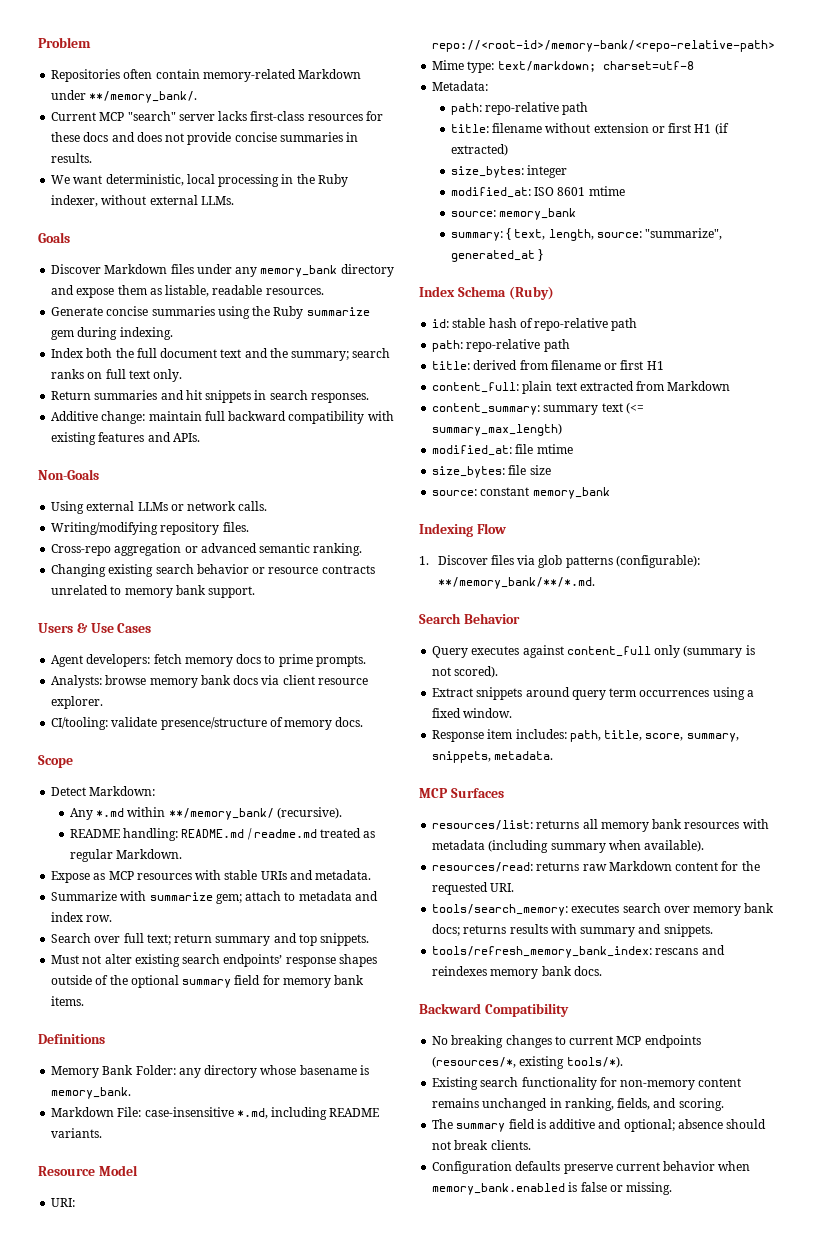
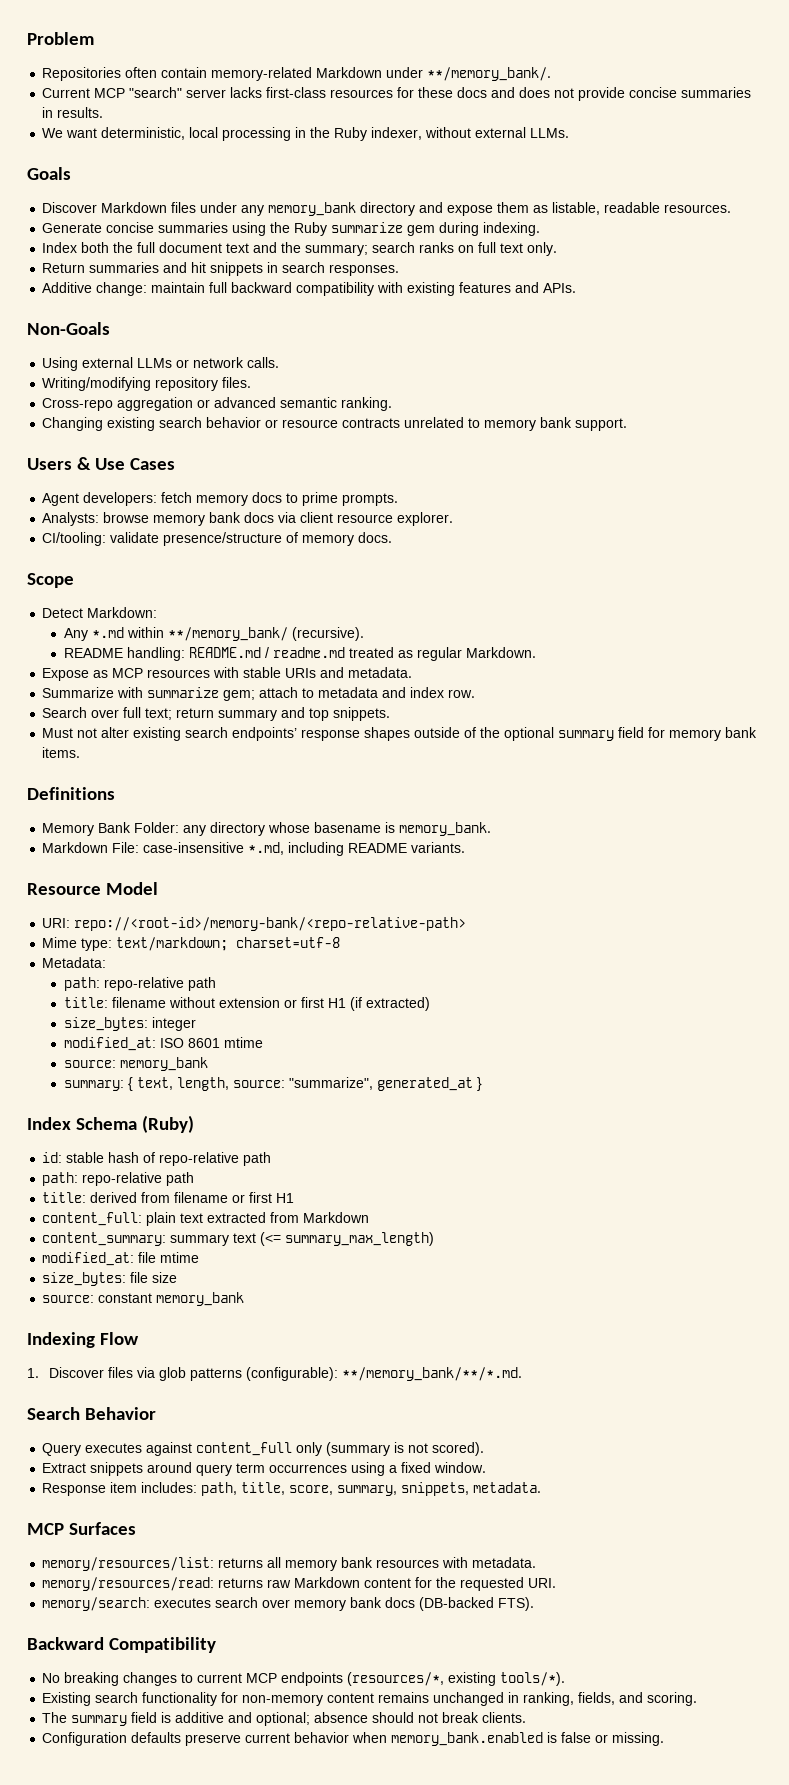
- resources/list: returns all memory bank resources with metadata (including summary when available).
- resources/read: returns raw Markdown content for the requested URI.
+ memory/resources/list: returns all memory bank resources with metadata.
+ memory/resources/read: returns raw Markdown content for the requested URI.
- tools/search_memory: executes search over memory bank docs; returns results with summary and snippets.
- tools/refresh_memory_bank_index: rescans and reindexes memory bank docs.
+ memory/search: executes search over memory bank docs (DB-backed FTS).

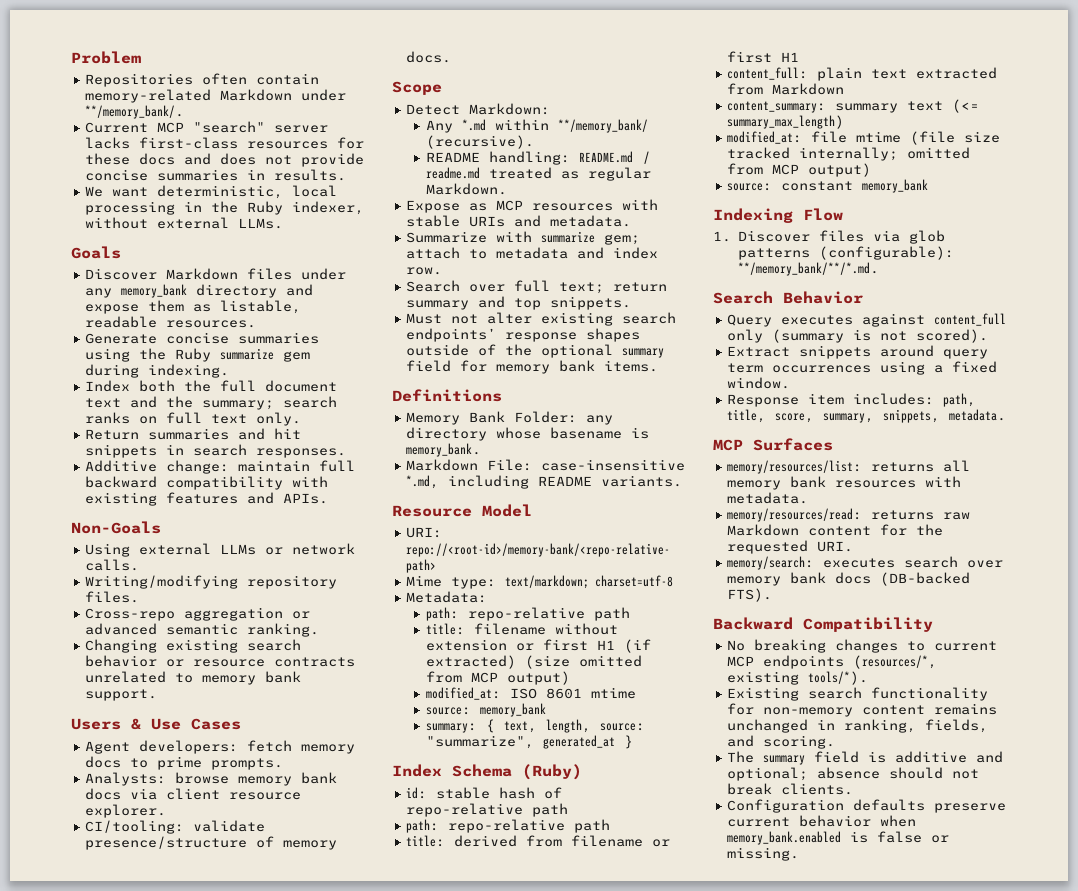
- title: filename without extension or first H1 (if extracted)
- size_bytes: integer
+ title: filename without extension or first H1 (if extracted) (size omitted from MCP output)
- modified_at: file mtime
- size_bytes: file size
+ modified_at: file mtime (file size tracked internally; omitted from MCP output)

